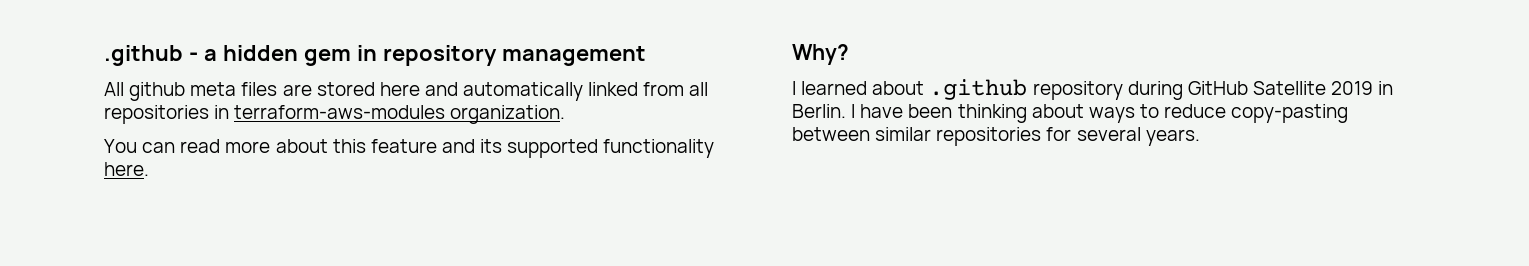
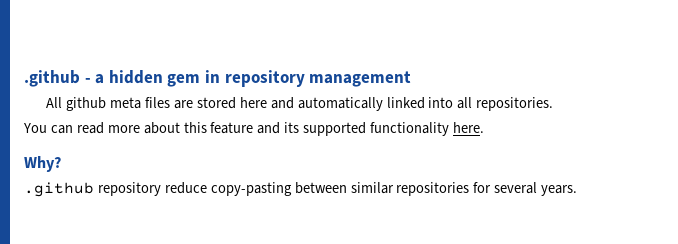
- All github meta files are stored here and automatically linked from all repositories in terraform-aws-modules organization.
+ All github meta files are stored here and automatically linked into all repositories.
- I learned about .github repository during GitHub Satellite 2019 in Berlin. I have been thinking about ways to reduce copy-pasting between similar repositories for several years.
+ .github repository reduce copy-pasting between similar repositories for several years.

